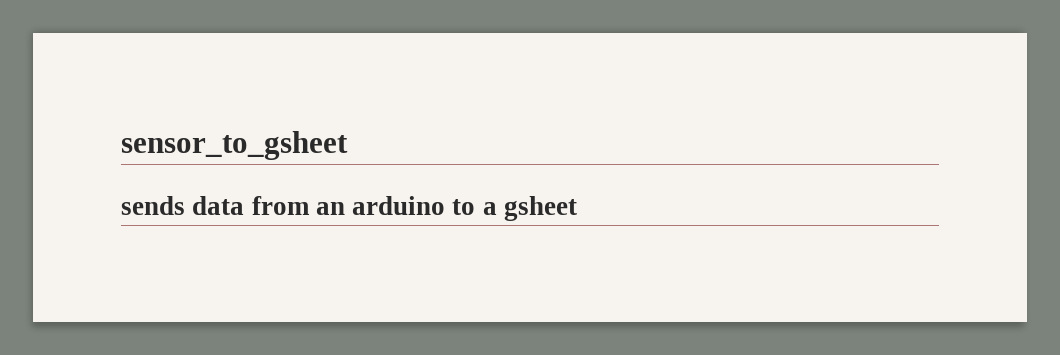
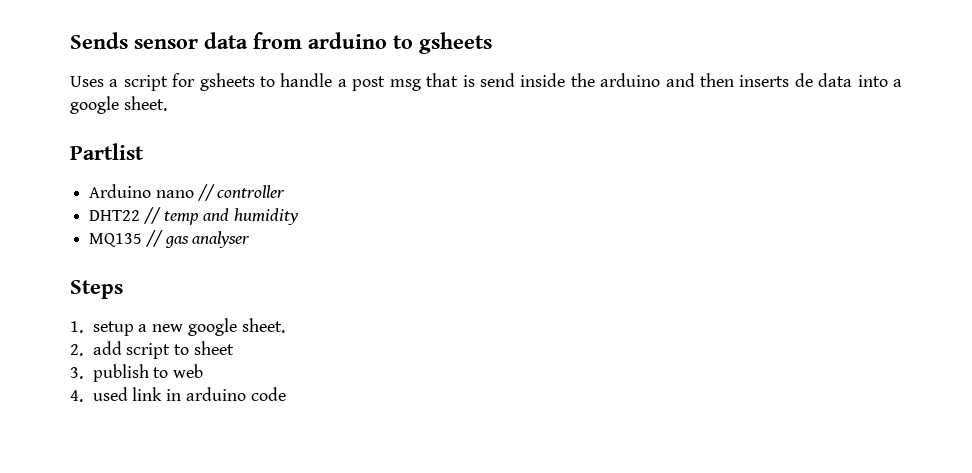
- sensor_to_gsheet
- sends data from an arduino to a gsheet
+ Sends sensor data from arduino to gsheets
+ Uses a script for gsheets to handle a post msg that is send inside the arduino and then inserts de data into a google sheet.
+ Partlist
+ Arduino nano // controller
+ DHT22 // temp and humidity
+ MQ135 // gas analyser
+ Steps
+ 1. setup a new google sheet.
+ 2. add script to sheet
+ 3. publish to web
+ 4. used link in arduino code

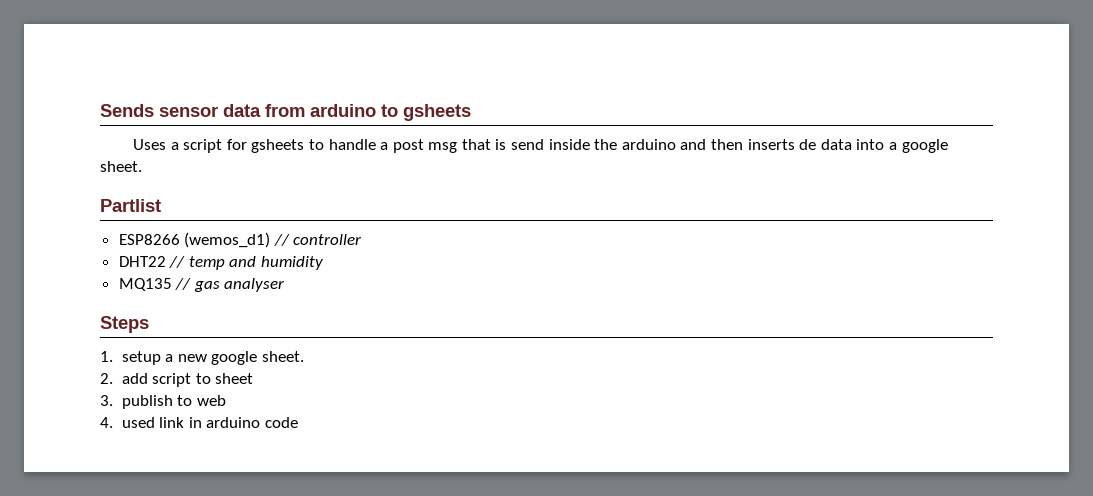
- Arduino nano // controller
+ ESP8266 (wemos_d1) // controller

